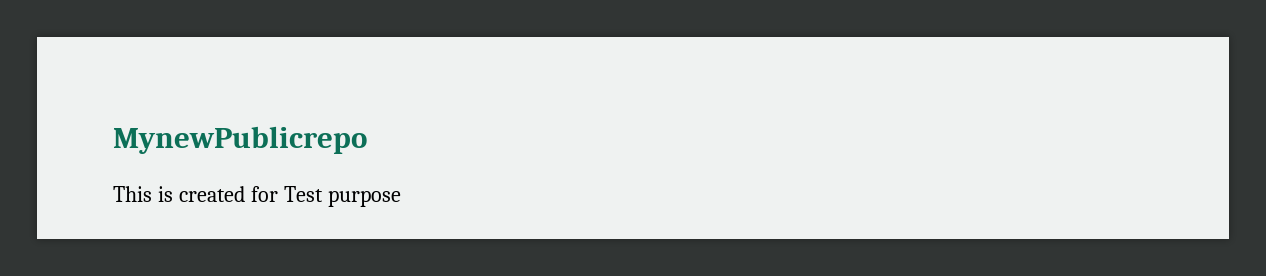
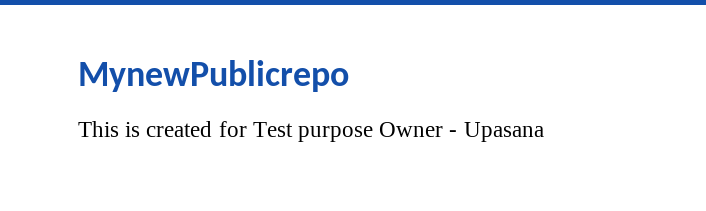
- This is created for Test purpose
+ This is created for Test purpose Owner - Upasana

